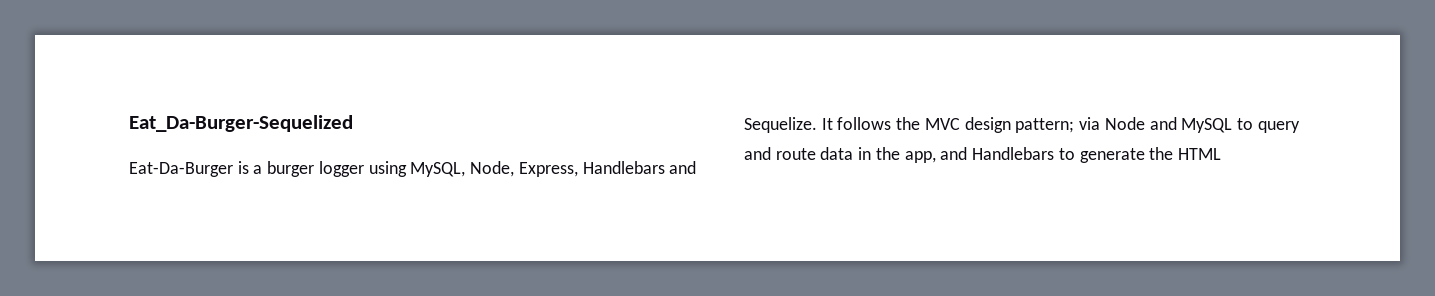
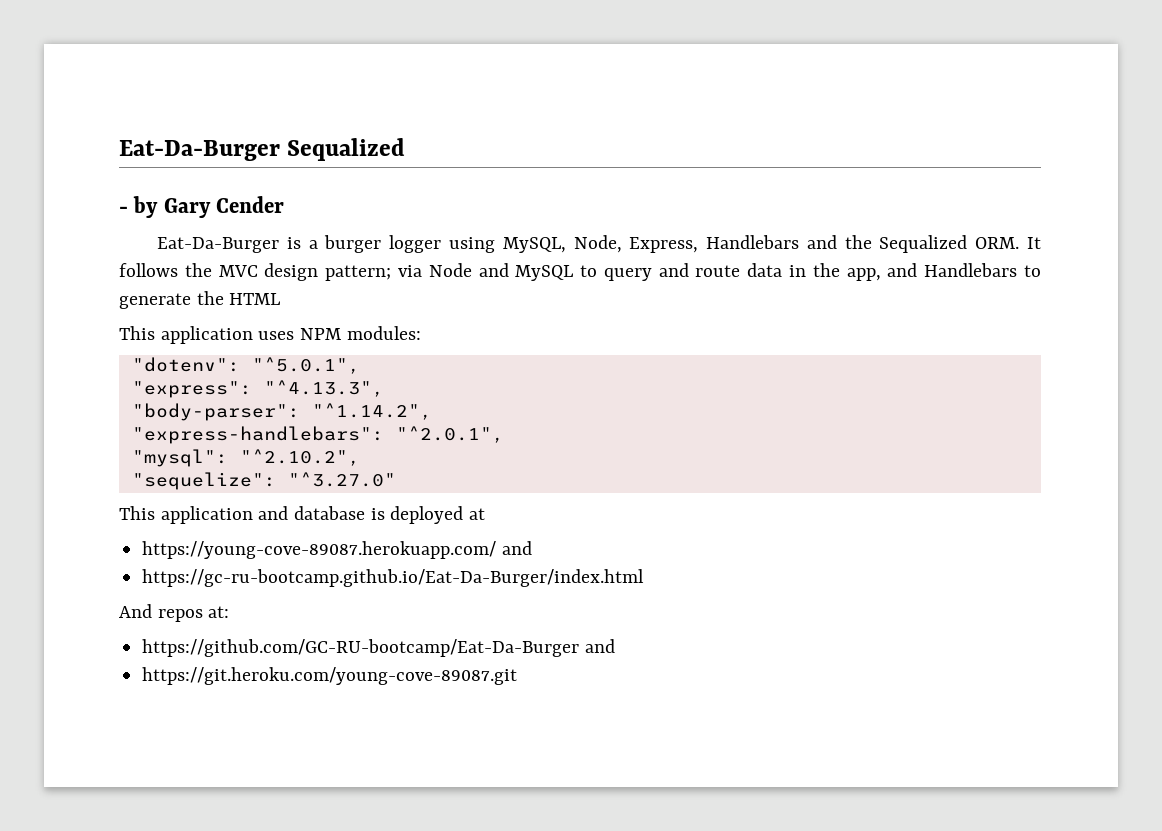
- Eat_Da-Burger-Sequelized
+ Eat-Da-Burger Sequalized
+ - by Gary Cender
- Eat-Da-Burger is a burger logger using MySQL, Node, Express, Handlebars and Sequelize. It follows the MVC design pattern; via Node and MySQL to query and route data in the app, and Handlebars to generate the HTML
+ Eat-Da-Burger is a burger logger using MySQL, Node, Express, Handlebars and the Sequalized ORM. It follows the MVC design pattern; via Node and MySQL to query and route data in the app, and Handlebars to generate the HTML
+ This application uses NPM modules:
+ "dotenv": "^5.0.1",
+ "express": "^4.13.3",
+ "body-parser": "^1.14.2",
+ "express-handlebars": "^2.0.1",
+ "mysql": "^2.10.2",
+ "sequelize": "^3.27.0"
+ This application and database is deployed at
+ https://young-cove-89087.herokuapp.com/ and
+ https://gc-ru-bootcamp.github.io/Eat-Da-Burger/index.html
+ And repos at:
+ https://github.com/GC-RU-bootcamp/Eat-Da-Burger and
+ https://git.heroku.com/young-cove-89087.git

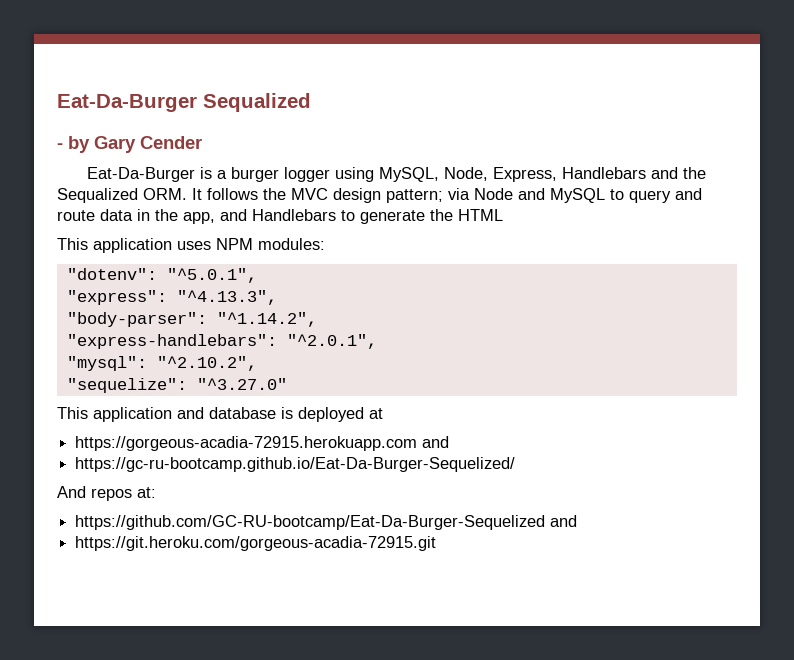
- https://young-cove-89087.herokuapp.com/ and
- https://gc-ru-bootcamp.github.io/Eat-Da-Burger/index.html
+ https://gorgeous-acadia-72915.herokuapp.com and
+ https://gc-ru-bootcamp.github.io/Eat-Da-Burger-Sequelized/
- https://github.com/GC-RU-bootcamp/Eat-Da-Burger and
- https://git.heroku.com/young-cove-89087.git
+ https://github.com/GC-RU-bootcamp/Eat-Da-Burger-Sequelized and
+ https://git.heroku.com/gorgeous-acadia-72915.git

